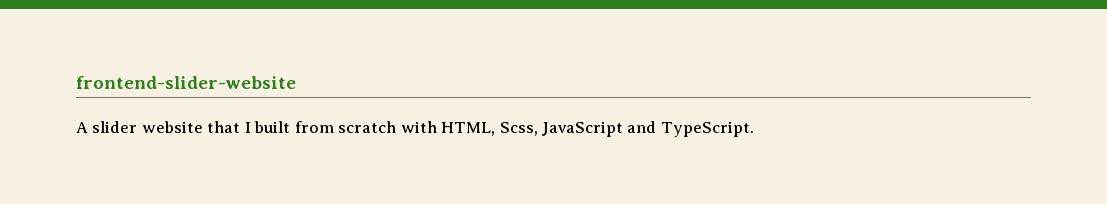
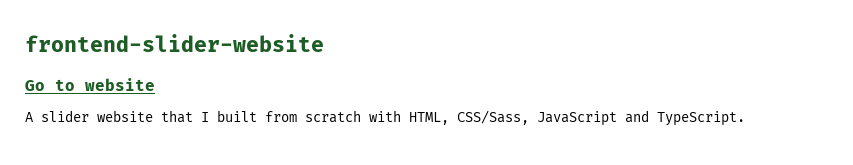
+ Go to website
- A slider website that I built from scratch with HTML, Scss, JavaScript and TypeScript.
+ A slider website that I built from scratch with HTML, CSS/Sass, JavaScript and TypeScript.

